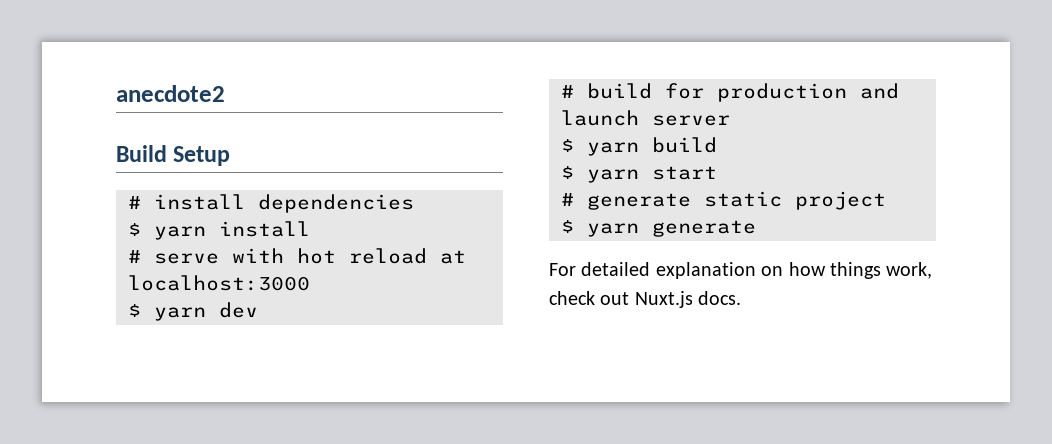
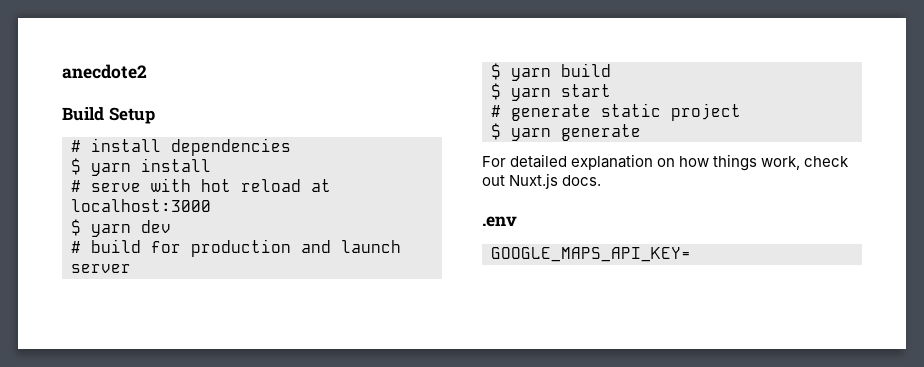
+ .env
+ GOOGLE_MAPS_API_KEY=

